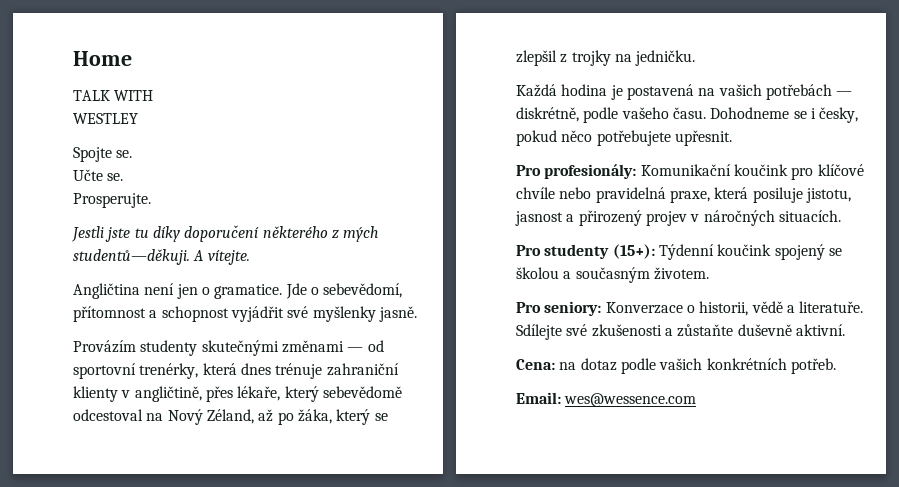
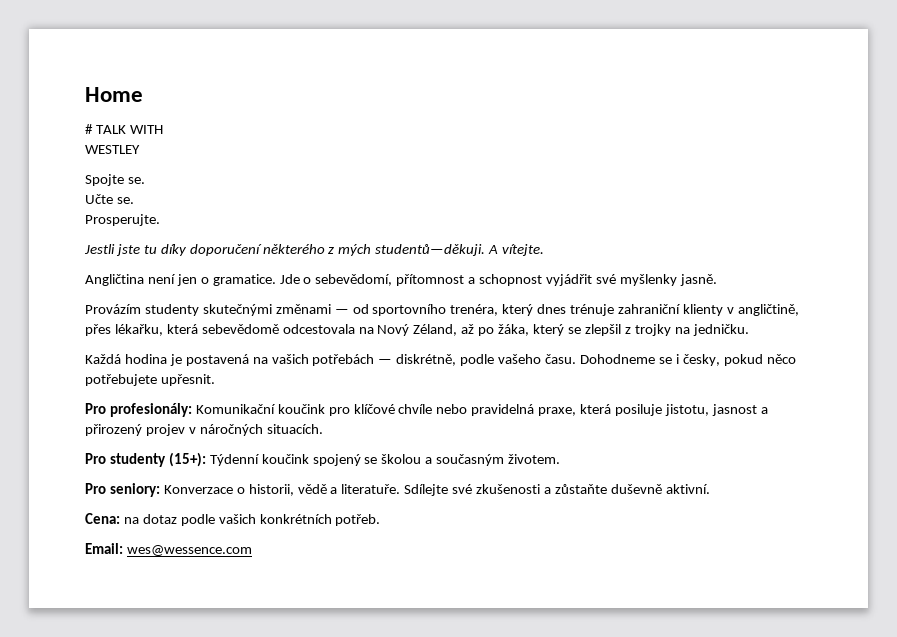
- TALK WITH
+ # TALK WITH
- Provázím studenty skutečnými změnami — od sportovní trenérky, která dnes trénuje zahraniční klienty v angličtině, přes lékaře, který sebevědomě odcestoval na Nový Zéland, až po žáka, který se zlepšil z trojky na jedničku.
+ Provázím studenty skutečnými změnami — od sportovního trenéra, který dnes trénuje zahraniční klienty v angličtině, přes lékařku, která sebevědomě odcestovala na Nový Zéland, až po žáka, který se zlepšil z trojky na jedničku.

